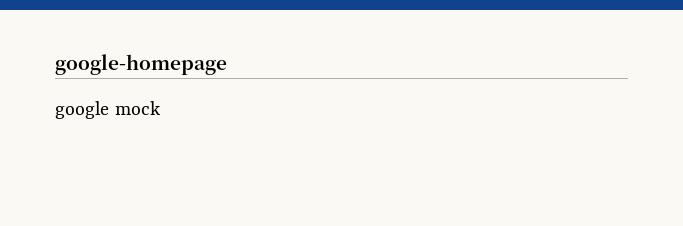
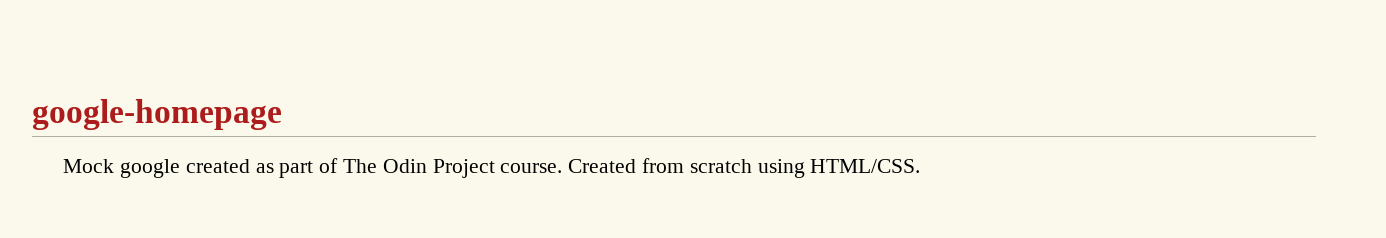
- google mock
+ Mock google created as part of The Odin Project course. Created from scratch using HTML/CSS.

